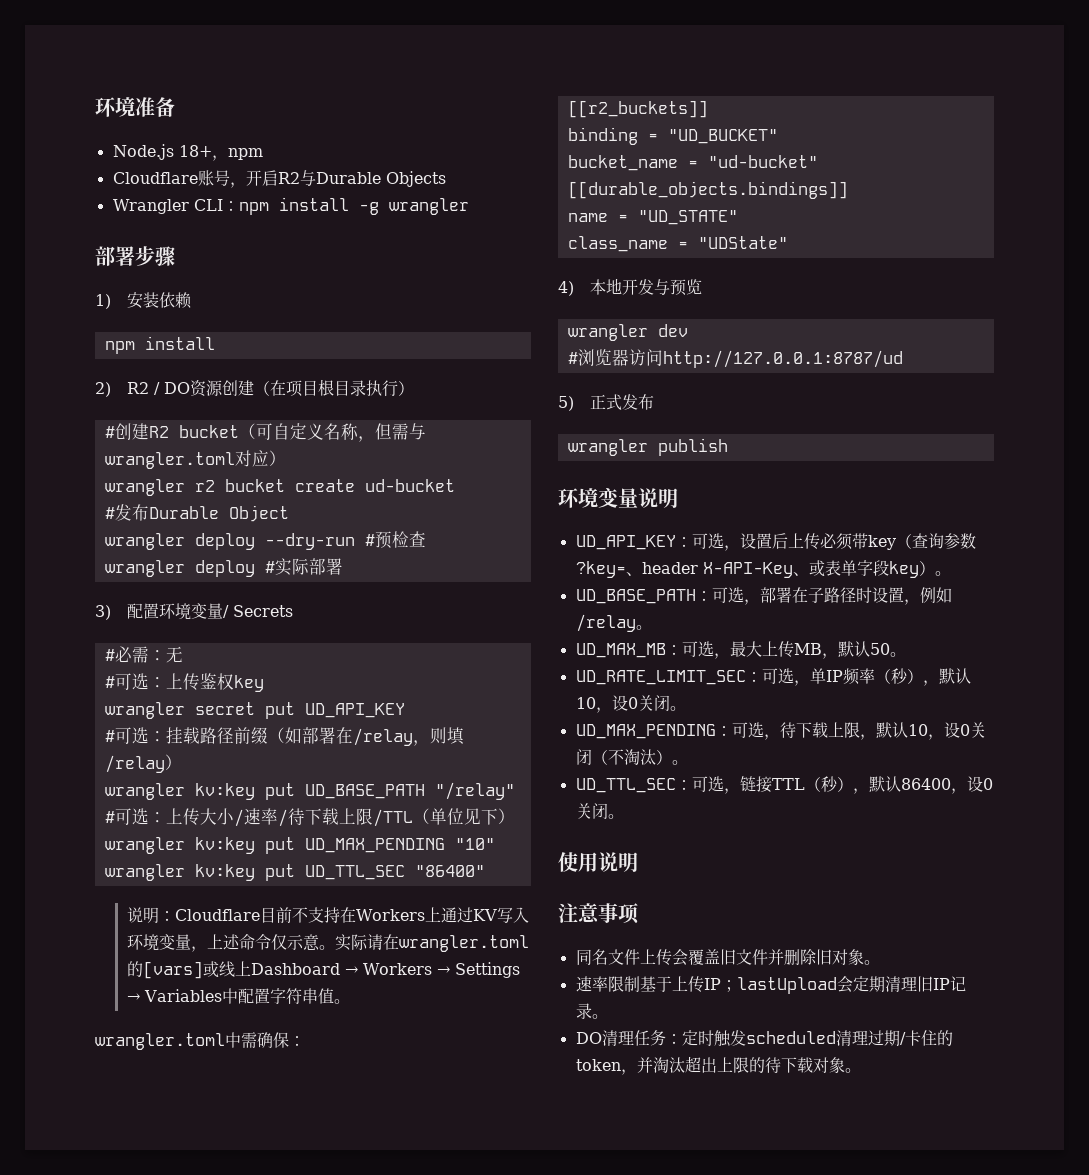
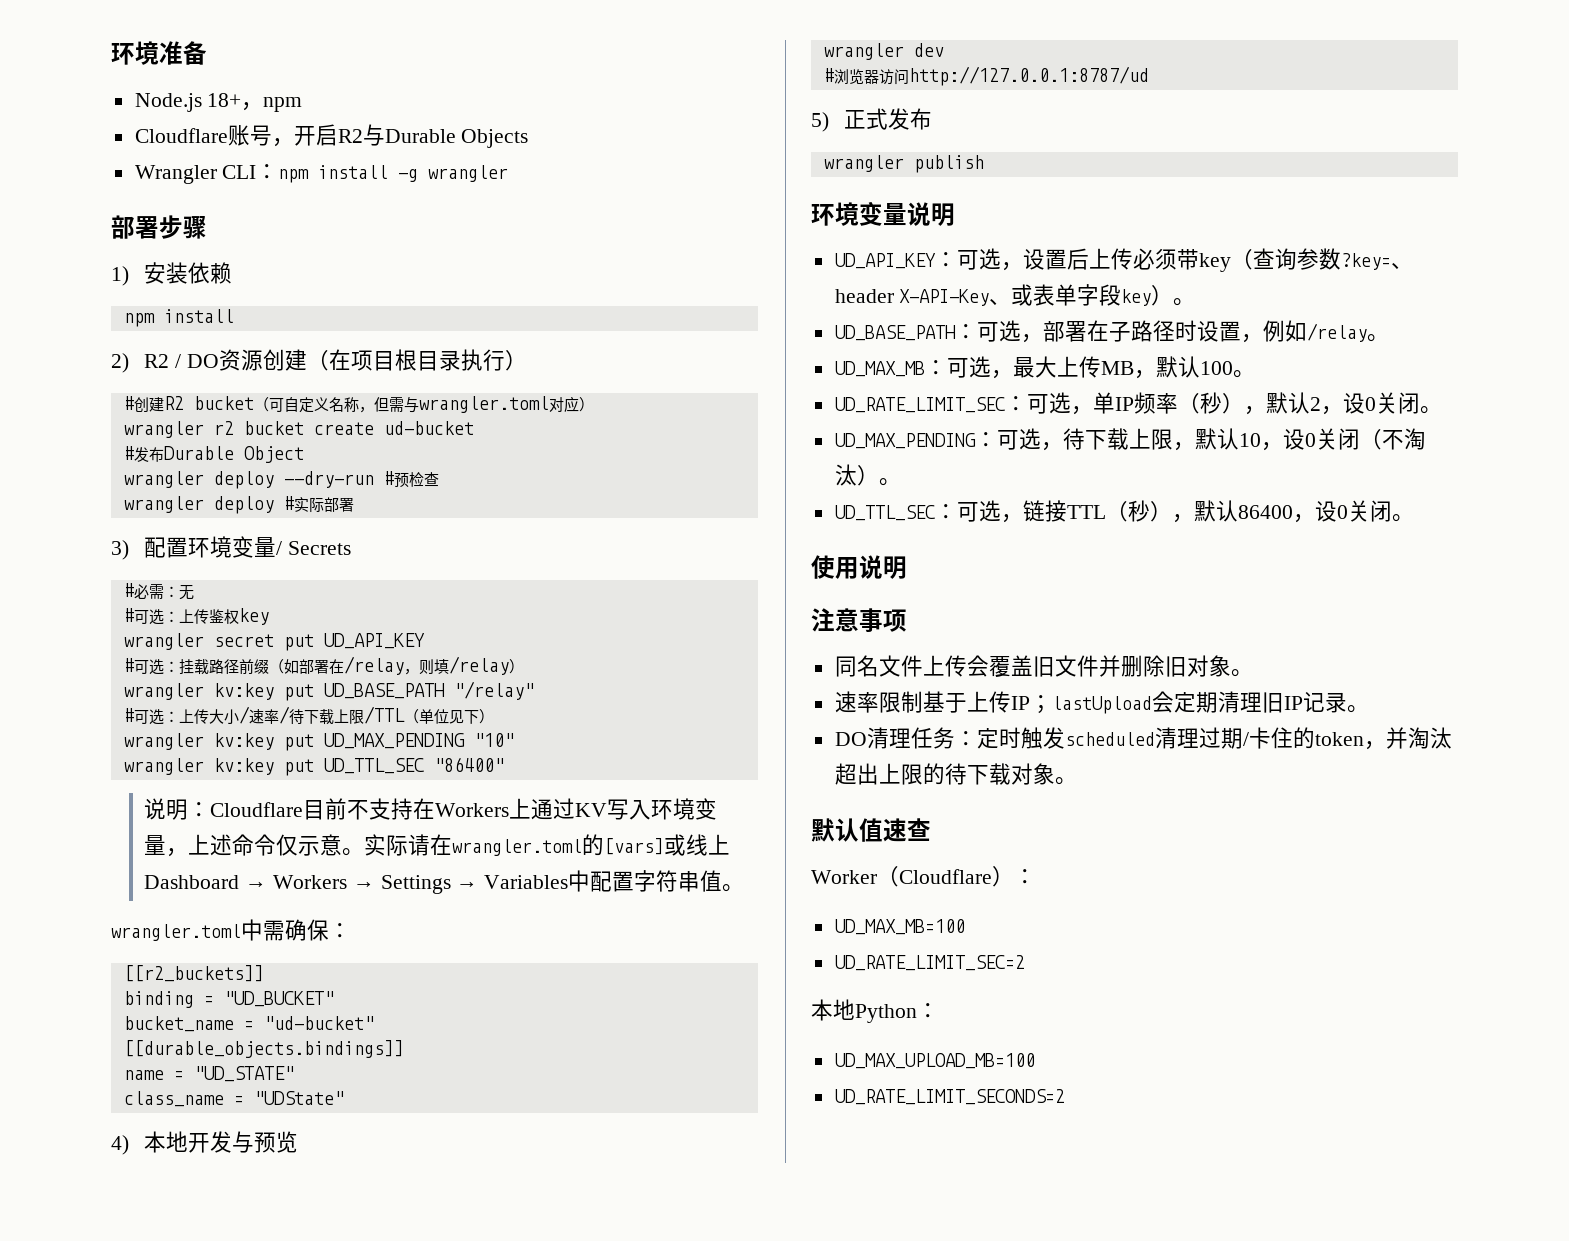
- UD_MAX_MB：可选，最大上传MB，默认50。
+ UD_MAX_MB：可选，最大上传MB，默认100。
- UD_RATE_LIMIT_SEC：可选，单IP频率（秒），默认10，设0关闭。
+ UD_RATE_LIMIT_SEC：可选，单IP频率（秒），默认2，设0关闭。
+ 默认值速查
+ Worker（Cloudflare）：
+ UD_MAX_MB=100
+ UD_RATE_LIMIT_SEC=2
+ 本地Python：
+ UD_MAX_UPLOAD_MB=100
+ UD_RATE_LIMIT_SECONDS=2

